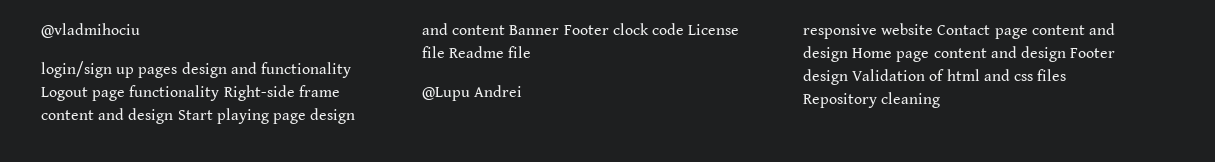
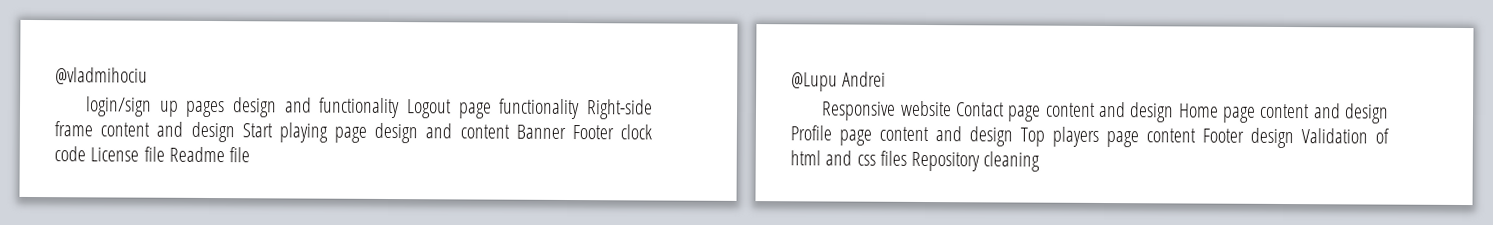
- responsive website Contact page content and design Home page content and design Footer design Validation of html and css files Repository cleaning
+ Responsive website Contact page content and design Home page content and design Profile page content and design Top players page content Footer design Validation of html and css files Repository cleaning

